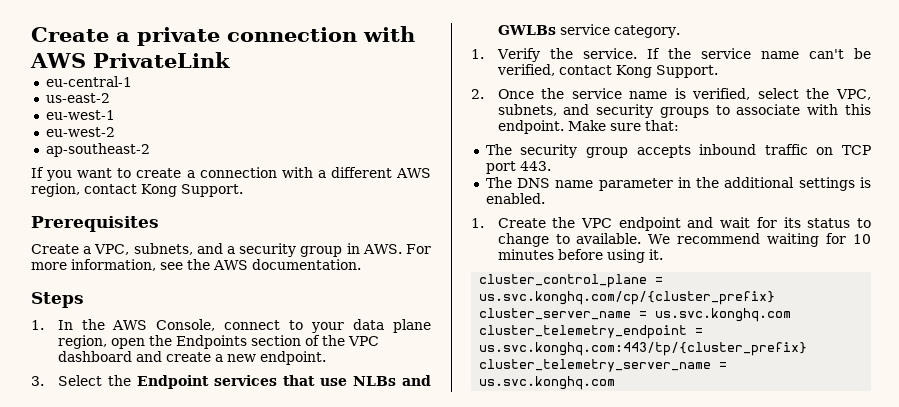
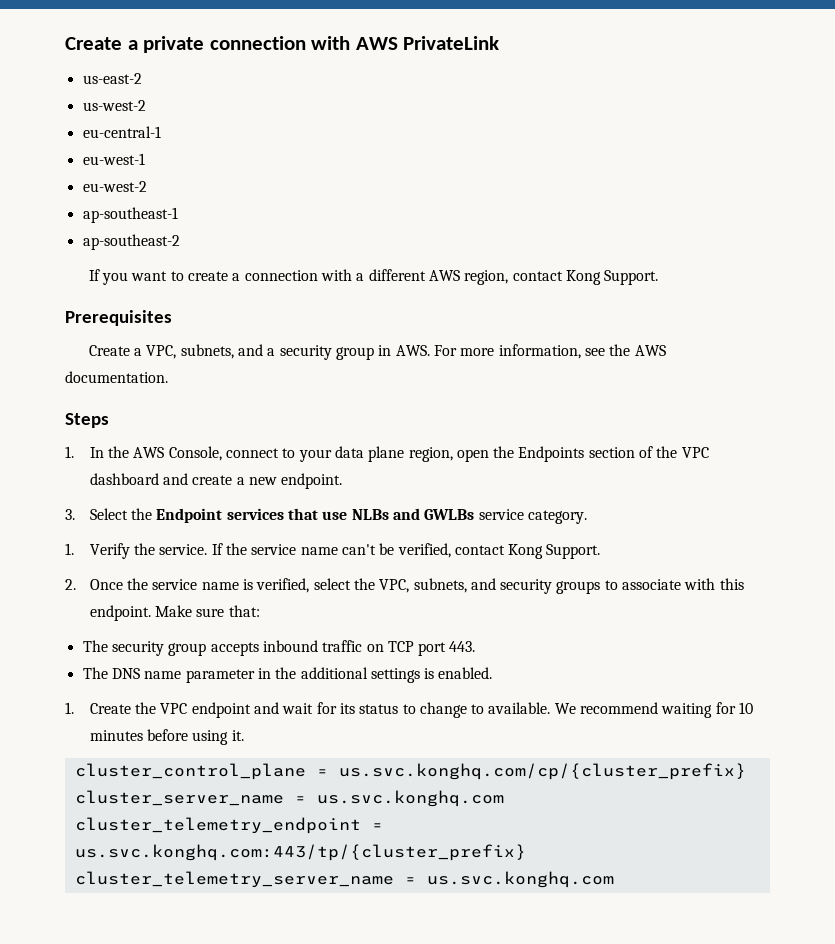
+ us-east-2
+ us-west-2
- us-east-2
+ ap-southeast-1

